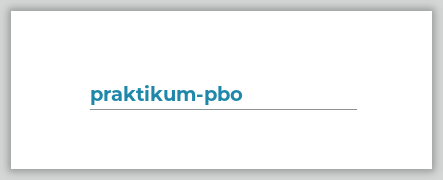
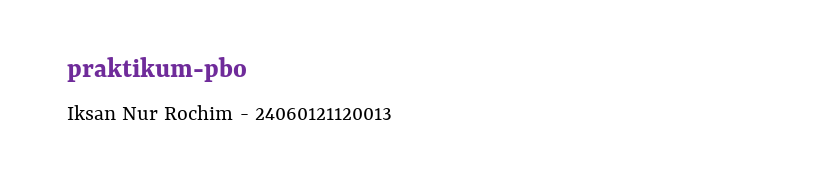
+ Iksan Nur Rochim - 24060121120013

